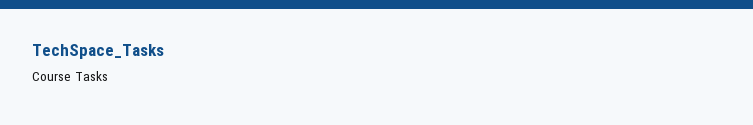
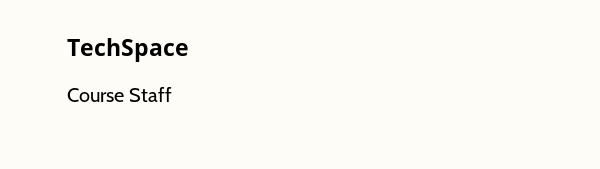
- TechSpace_Tasks
+ TechSpace
- Course Tasks
+ Course Staff

